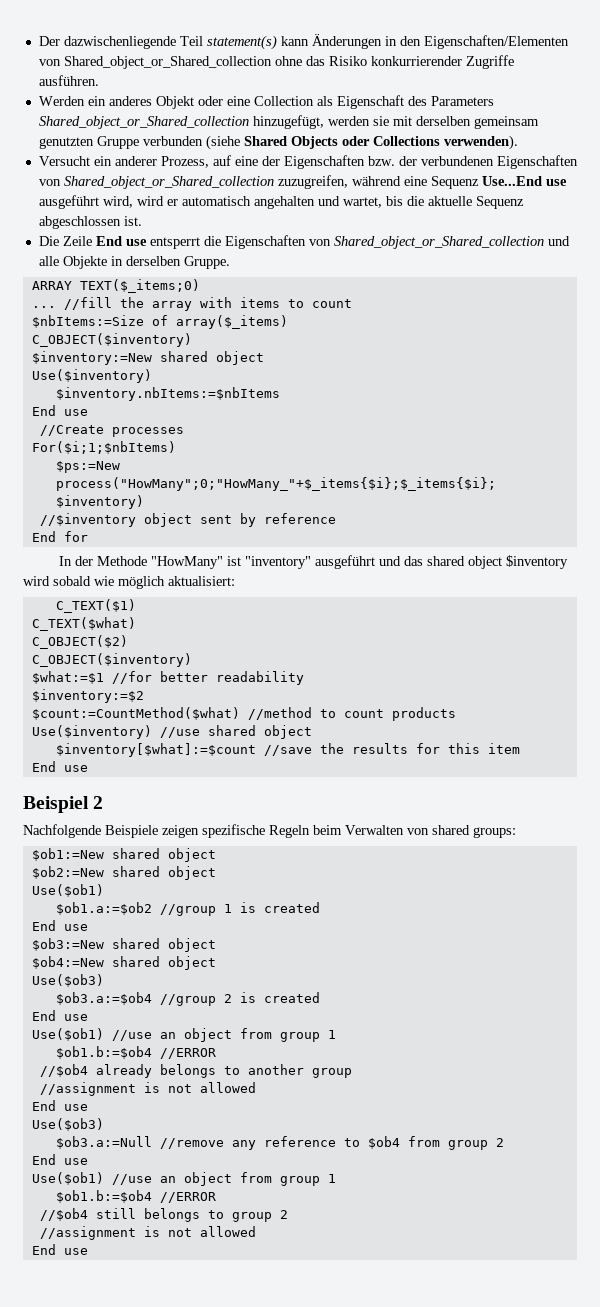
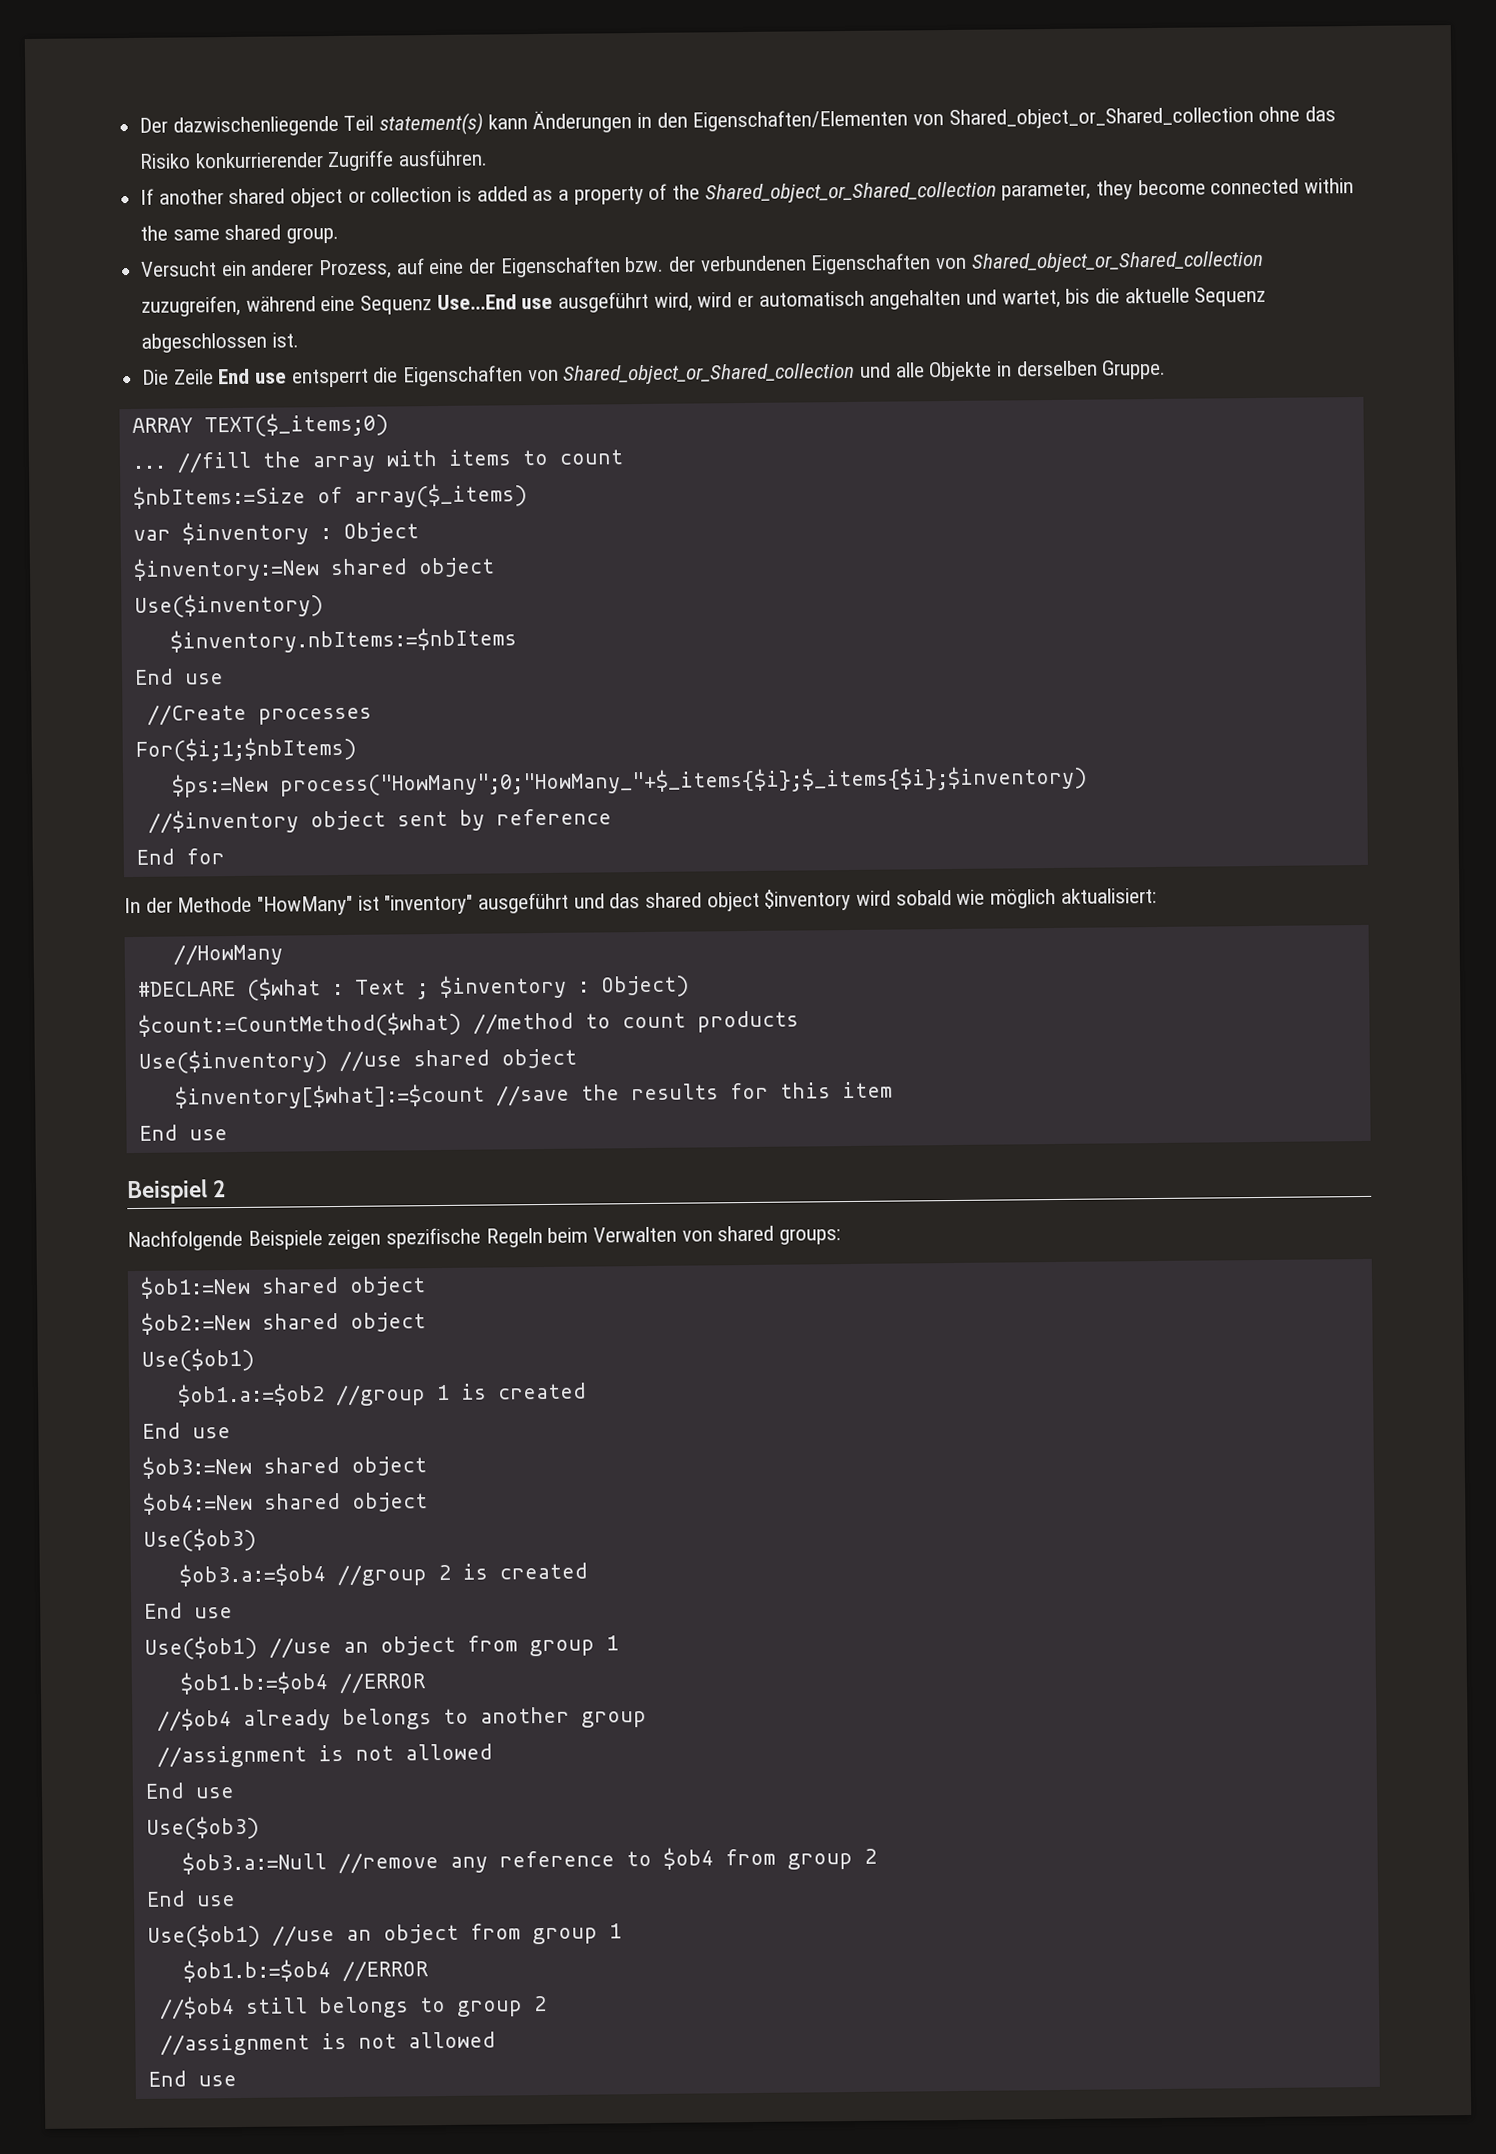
- Werden ein anderes Objekt oder eine Collection als Eigenschaft des Parameters Shared_object_or_Shared_collection hinzugefügt, werden sie mit derselben gemeinsam genutzten Gruppe verbunden (siehe Shared Objects oder Collections verwenden).
+ If another shared object or collection is added as a property of the Shared_object_or_Shared_collection parameter, they become connected within the same shared group.
  $nbItems:=Size of array($_items)
- C_OBJECT($inventory)
+ var $inventory : Object
- C_TEXT($1)
- C_TEXT($what)
- C_OBJECT($2)
- C_OBJECT($inventory)
- $what:=$1 //for better readability
- $inventory:=$2
+ //HowMany
+ #DECLARE ($what : Text ; $inventory : Object)

